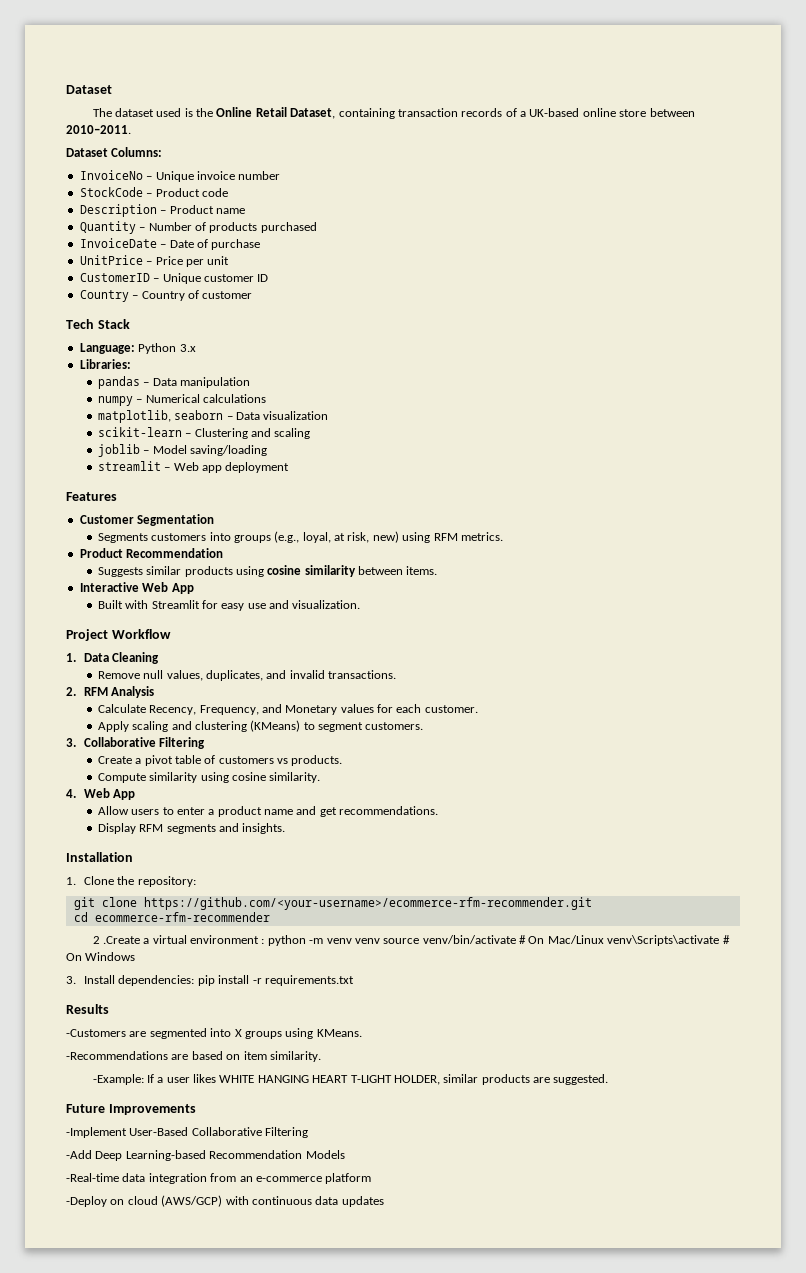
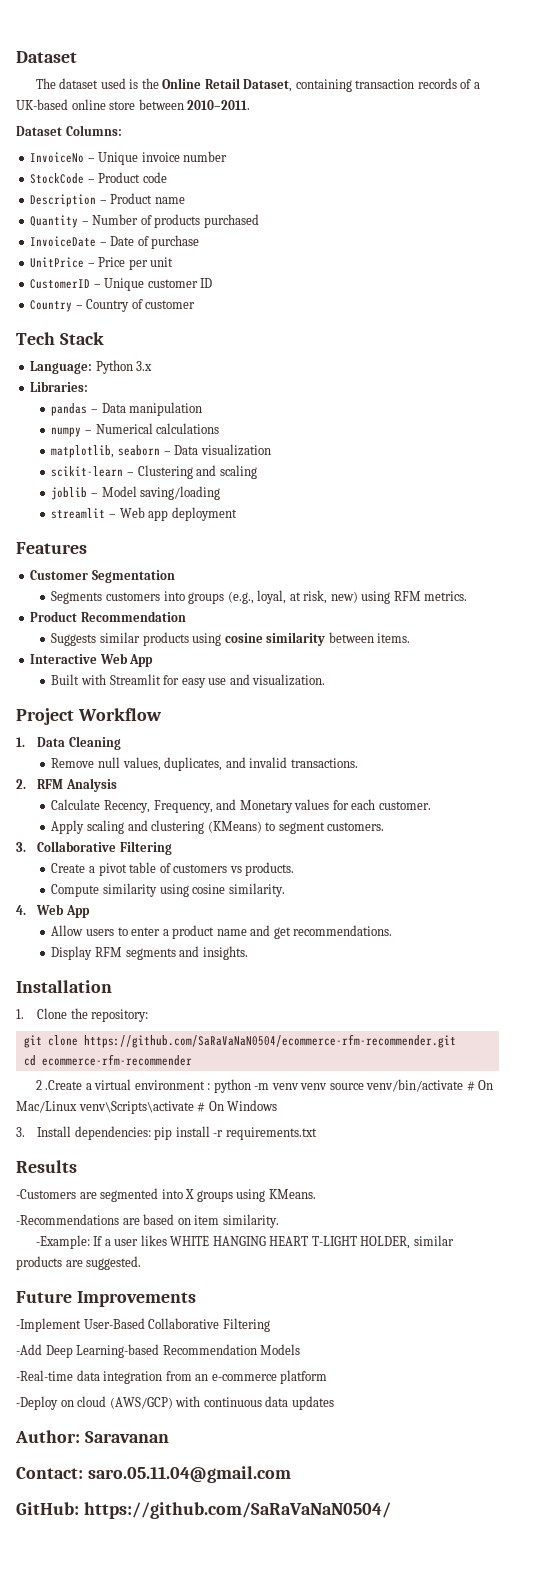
- git clone https://github.com/<your-username>/ecommerce-rfm-recommender.git
+ git clone https://github.com/SaRaVaNaN0504/ecommerce-rfm-recommender.git
+ Author: Saravanan
+ Contact: saro.05.11.04@gmail.com
+ GitHub: https://github.com/SaRaVaNaN0504/

